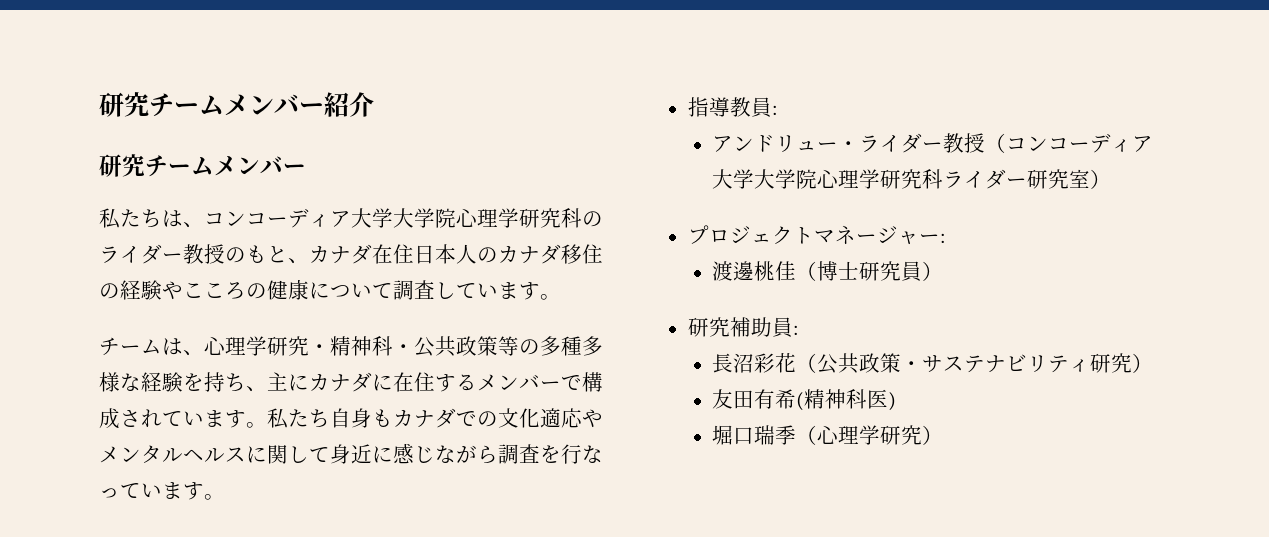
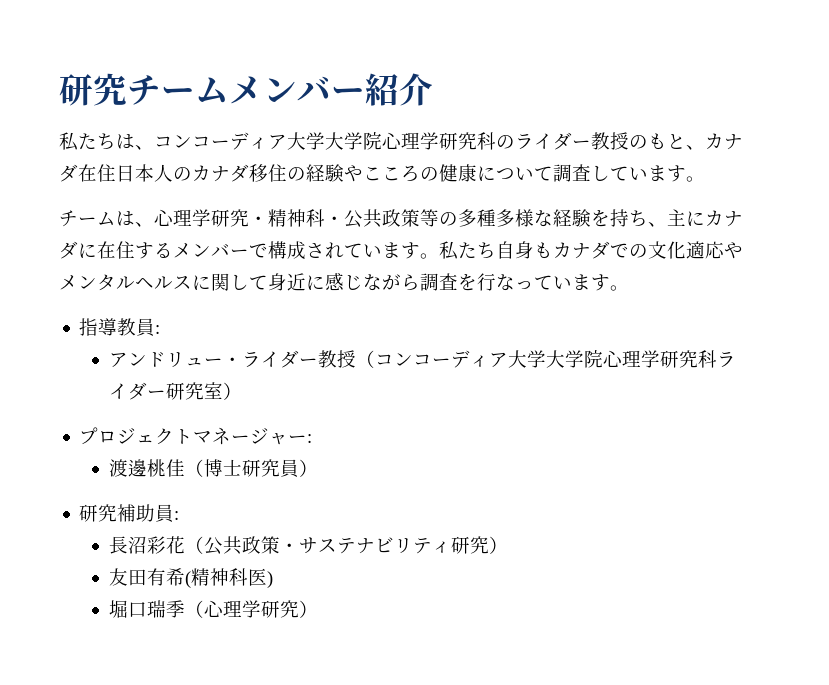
  研究チームメンバー紹介
- 研究チームメンバー

